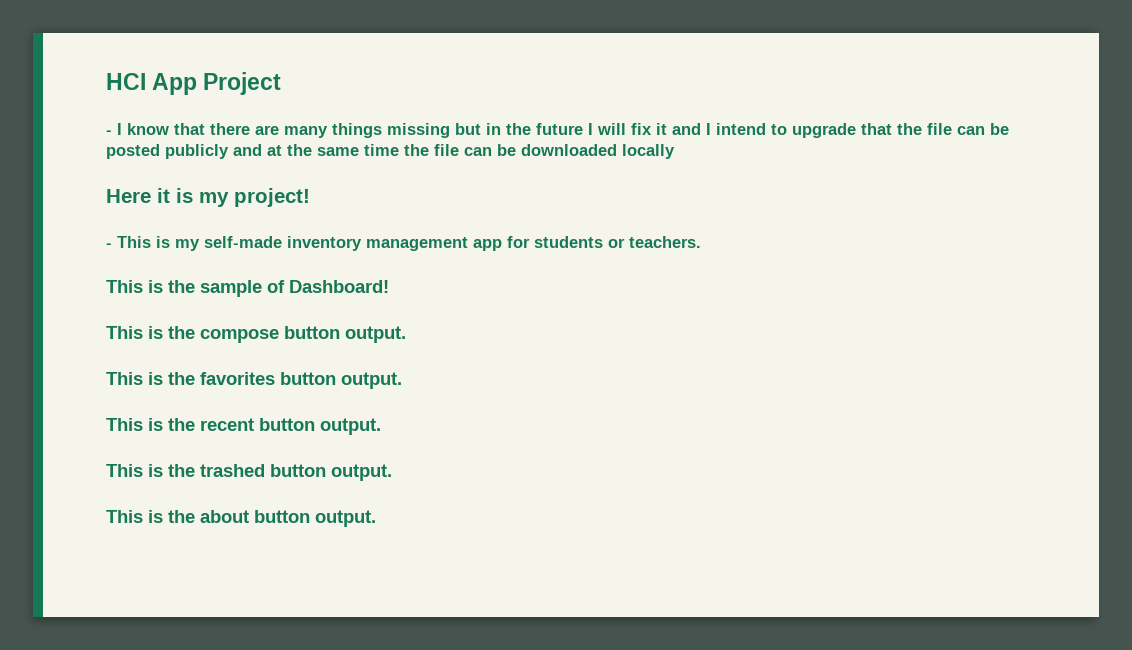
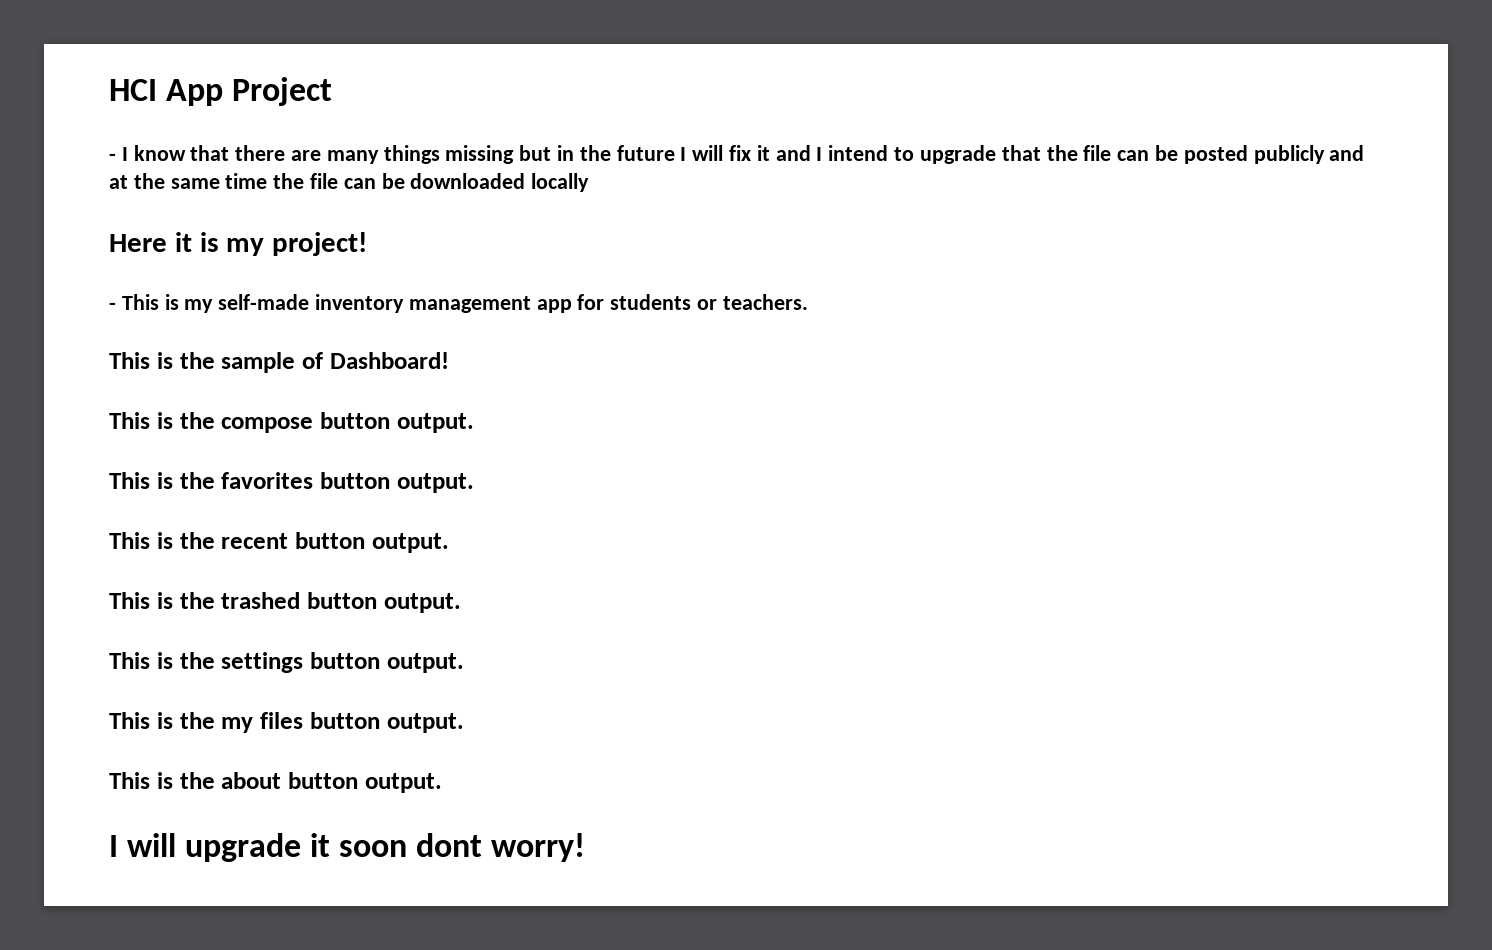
+ This is the settings button output.
+ This is the my files button output.
+ I will upgrade it soon dont worry!

